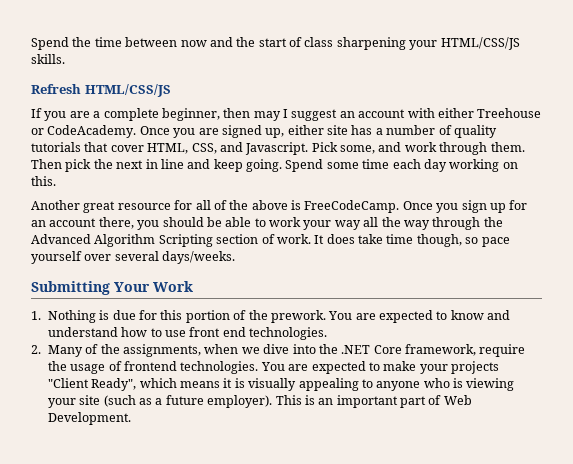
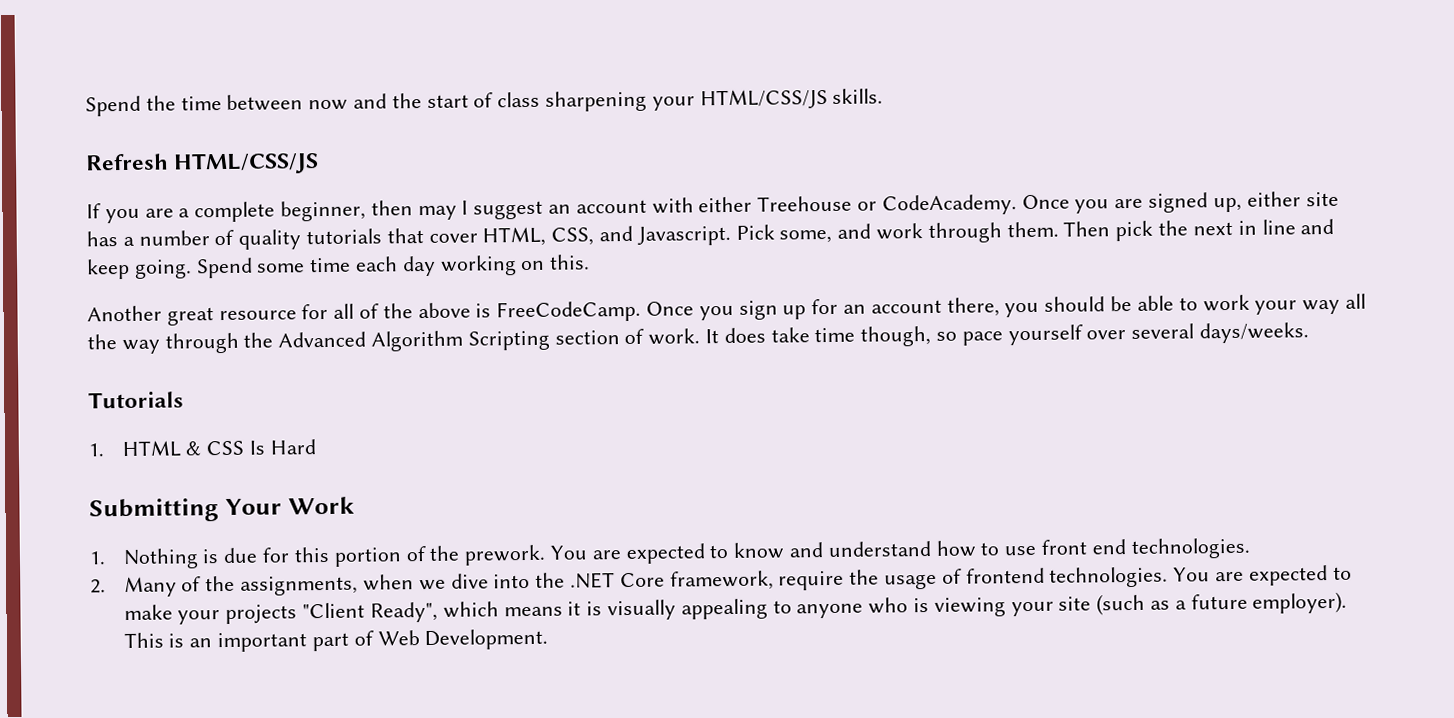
+ Tutorials
+ 1. HTML & CSS Is Hard

